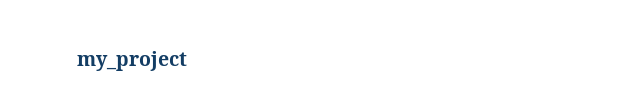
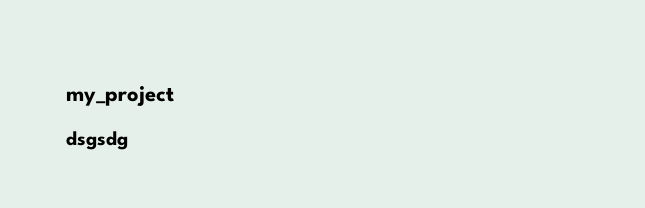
+ dsgsdg

